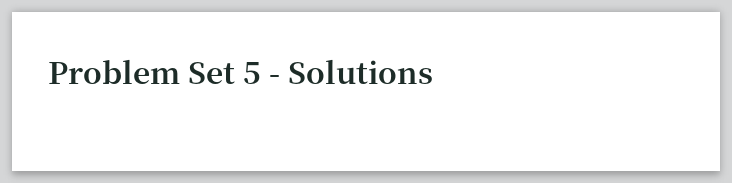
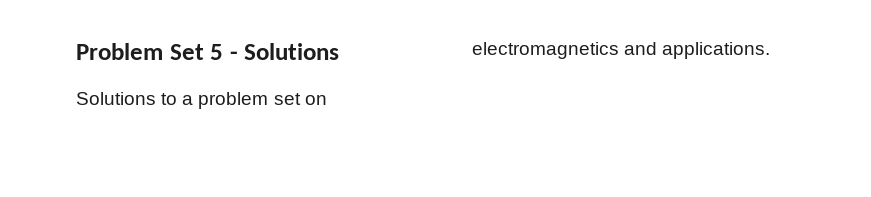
+ Solutions to a problem set on electromagnetics and applications.

